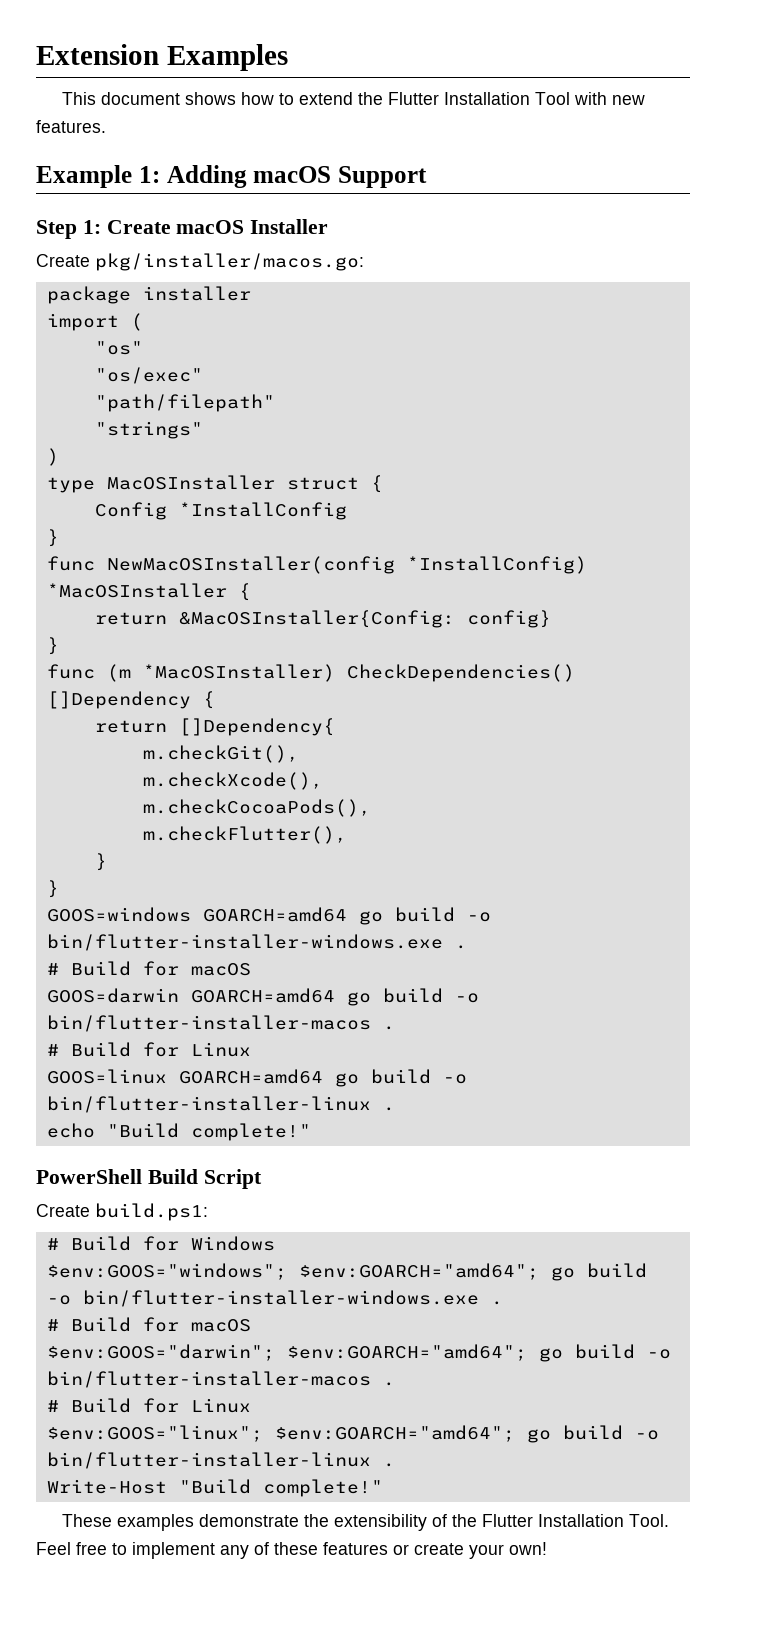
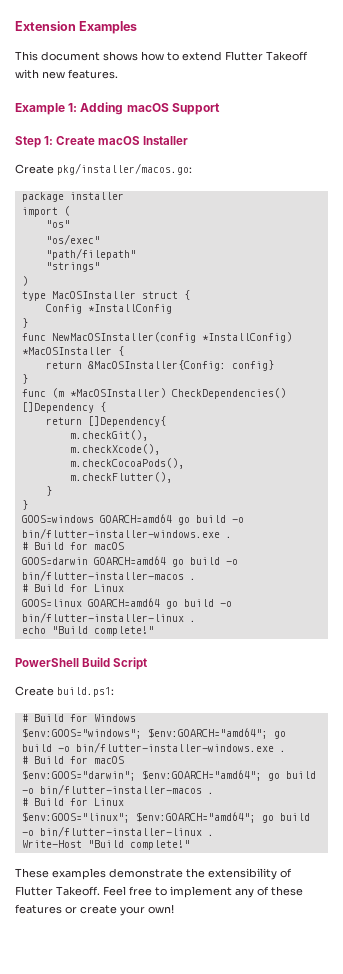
- This document shows how to extend the Flutter Installation Tool with new features.
+ This document shows how to extend Flutter Takeoff with new features.
- These examples demonstrate the extensibility of the Flutter Installation Tool.
+ These examples demonstrate the extensibility of Flutter Takeoff.

